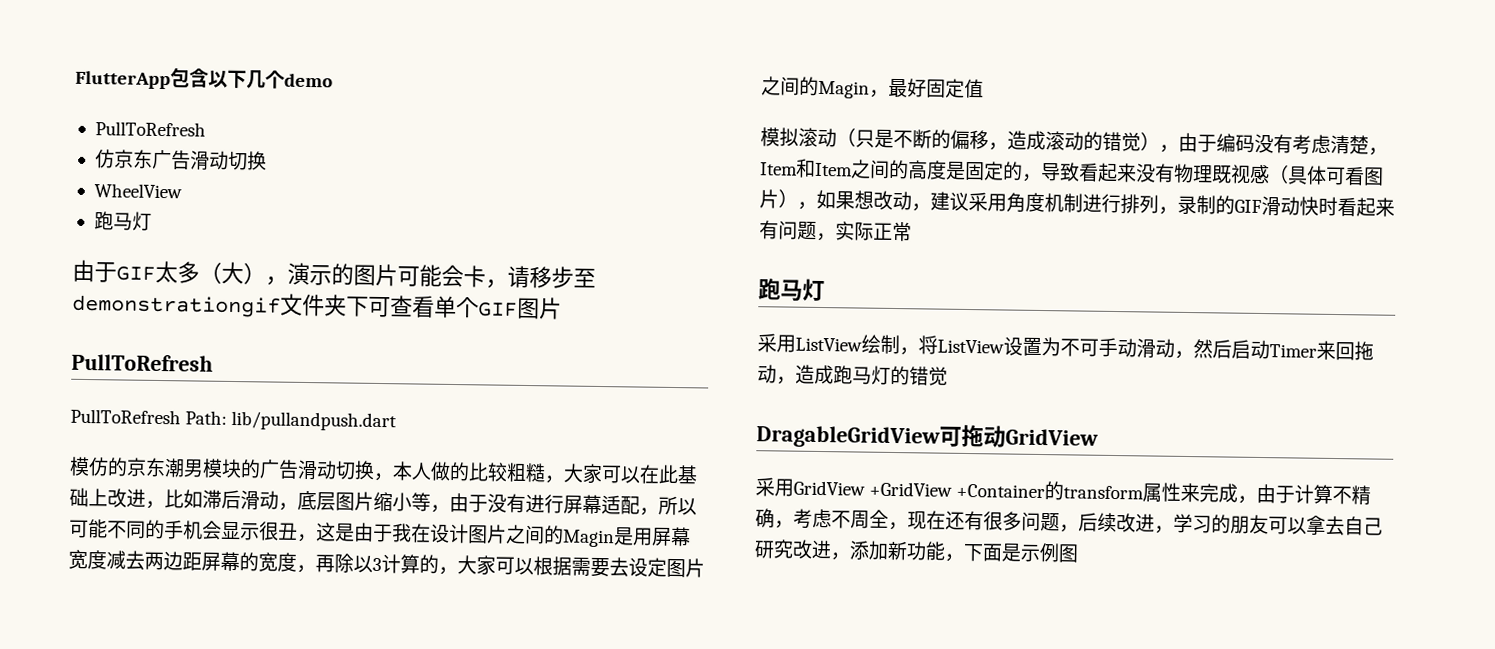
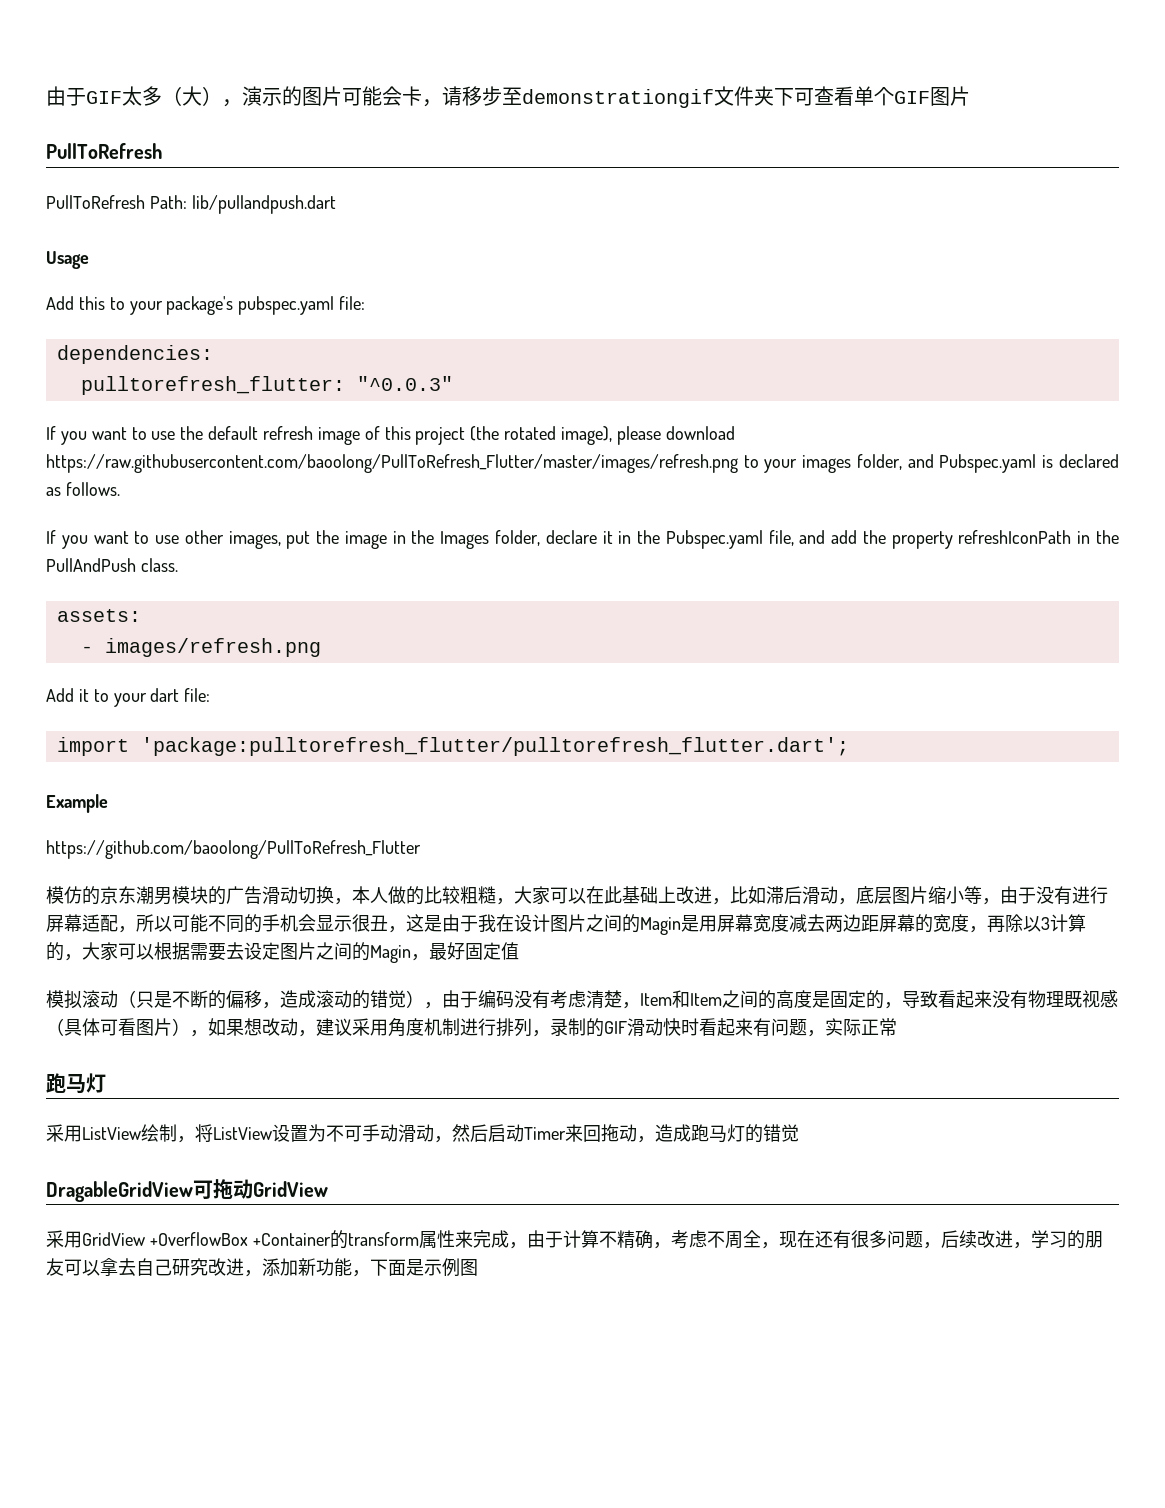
- FlutterApp包含以下几个demo
- PullToRefresh
- 仿京东广告滑动切换
- WheelView
- 跑马灯
+ Usage
+ Add this to your package's pubspec.yaml file:
+ dependencies:
+ pulltorefresh_flutter: "^0.0.3"
+ If you want to use the default refresh image of this project (the rotated image), please download https://raw.githubusercontent.com/baoolong/PullToRefresh_Flutter/master/images/refresh.png to your images folder, and Pubspec.yaml is declared as follows.
+ If you want to use other images, put the image in the Images folder, declare it in the Pubspec.yaml file, and add the property refreshIconPath in the PullAndPush class.
+ assets:
+ - images/refresh.png
+ Add it to your dart file:
+ import 'package:pulltorefresh_flutter/pulltorefresh_flutter.dart';
+ Example
+ https://github.com/baoolong/PullToRefresh_Flutter
- 采用GridView +GridView +Container的transform属性来完成，由于计算不精确，考虑不周全，现在还有很多问题，后续改进，学习的朋友可以拿去自己研究改进，添加新功能，下面是示例图
+ 采用GridView +OverflowBox +Container的transform属性来完成，由于计算不精确，考虑不周全，现在还有很多问题，后续改进，学习的朋友可以拿去自己研究改进，添加新功能，下面是示例图

